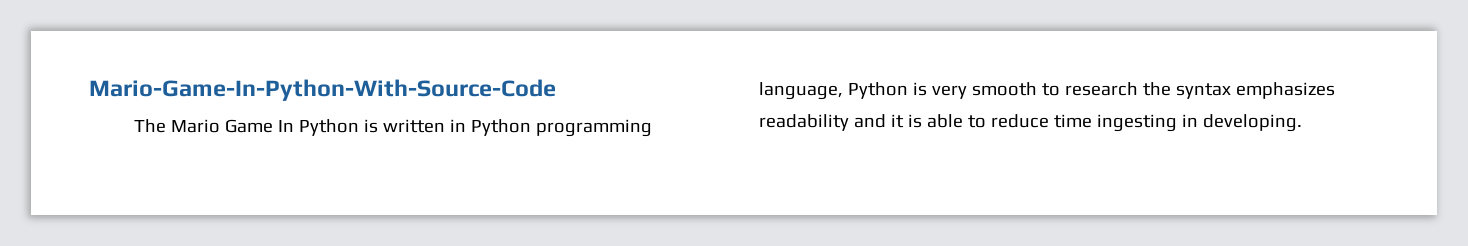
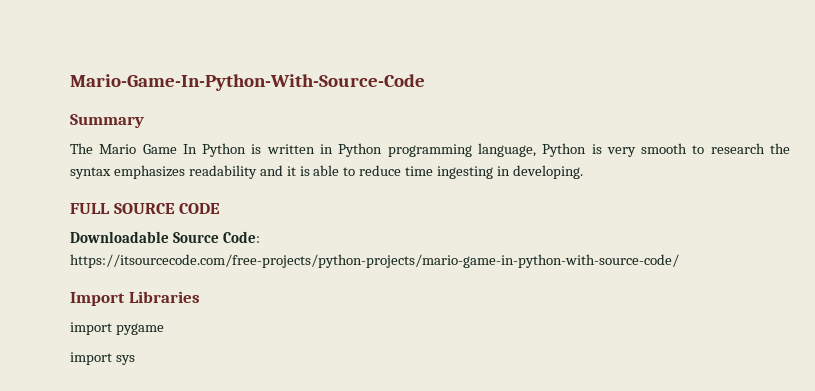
+ Summary
+ FULL SOURCE CODE
+ Downloadable Source Code: https://itsourcecode.com/free-projects/python-projects/mario-game-in-python-with-source-code/
+ Import Libraries
+ import pygame
+ import sys

